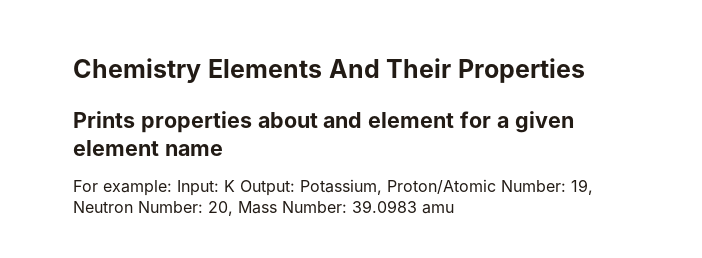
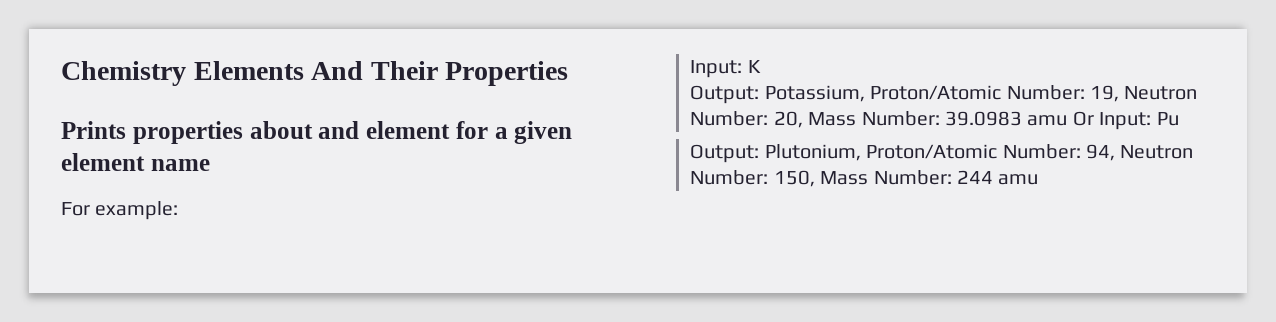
- For example: Input: K Output: Potassium, Proton/Atomic Number: 19, Neutron Number: 20, Mass Number: 39.0983 amu
+ For example:
+ Input: K
+ Output: Potassium, Proton/Atomic Number: 19, Neutron Number: 20, Mass Number: 39.0983 amu Or Input: Pu
+ Output: Plutonium, Proton/Atomic Number: 94, Neutron Number: 150, Mass Number: 244 amu

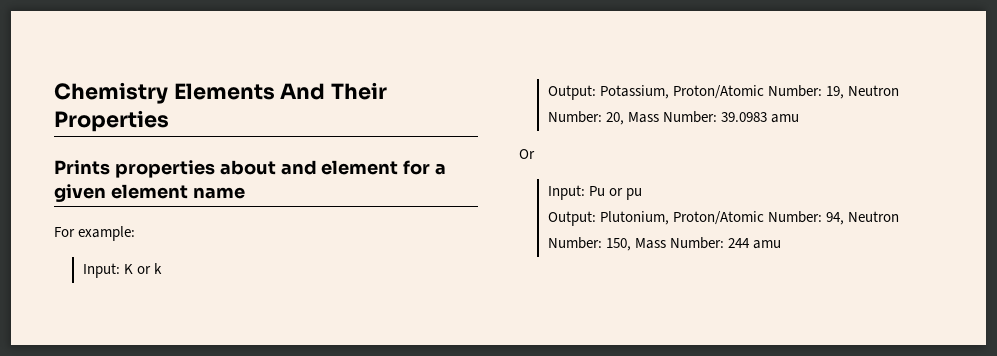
- Input: K
+ Input: K or k
- Output: Potassium, Proton/Atomic Number: 19, Neutron Number: 20, Mass Number: 39.0983 amu Or Input: Pu
+ Output: Potassium, Proton/Atomic Number: 19, Neutron Number: 20, Mass Number: 39.0983 amu
+ Or
+ Input: Pu or pu

